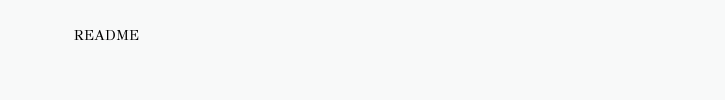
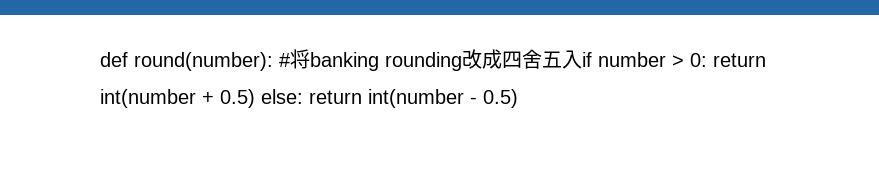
- README
+ def round(number): #将banking rounding改成四舍五入if number > 0: return int(number + 0.5) else: return int(number - 0.5)

